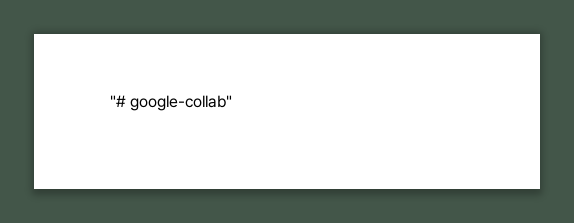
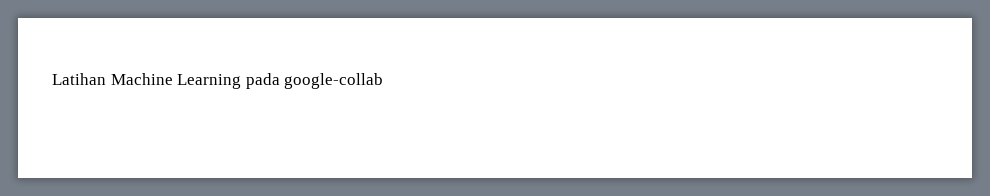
- "# google-collab"
+ Latihan Machine Learning pada google-collab

